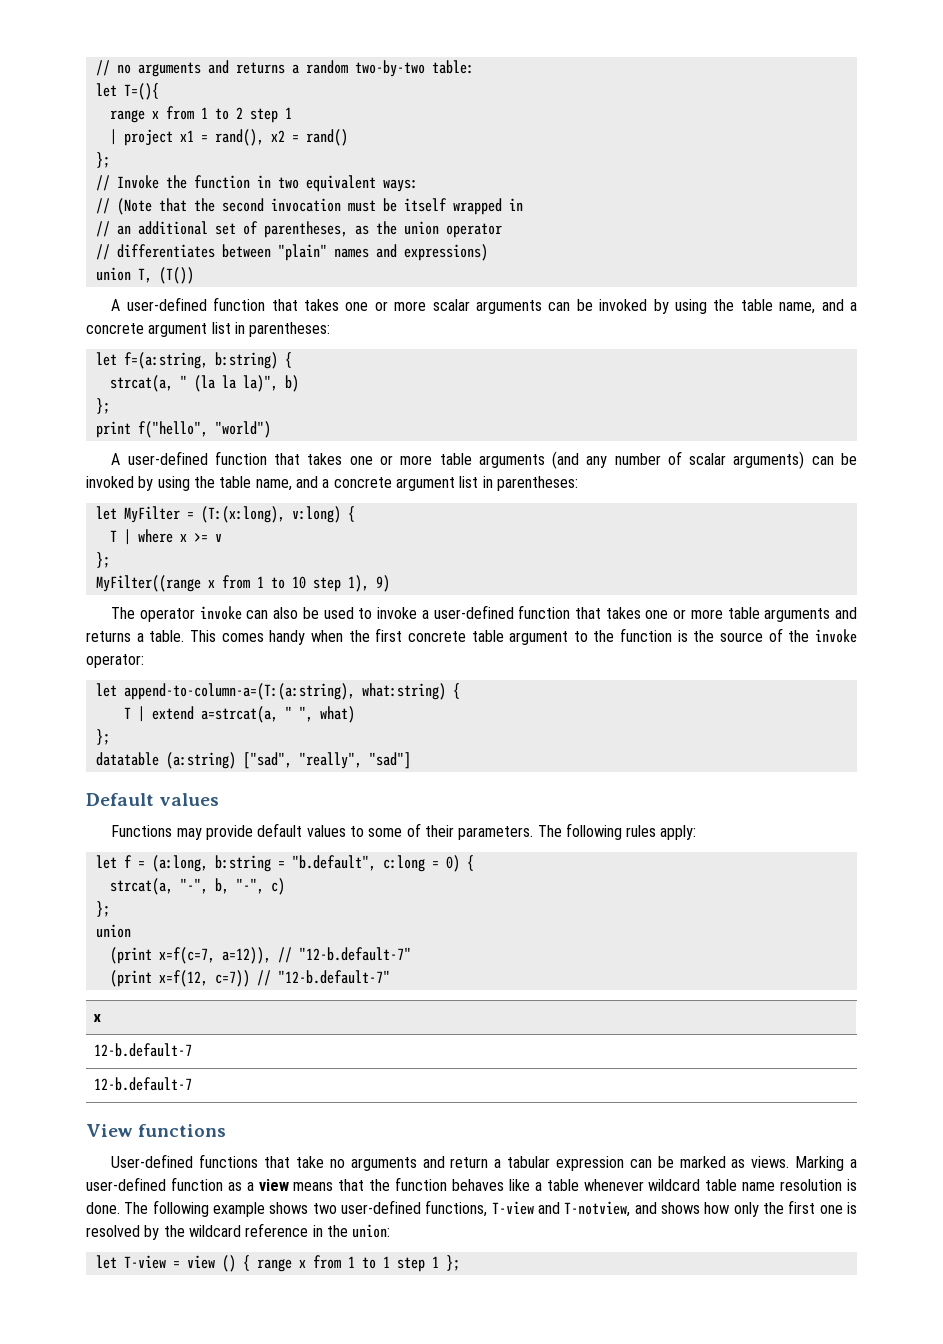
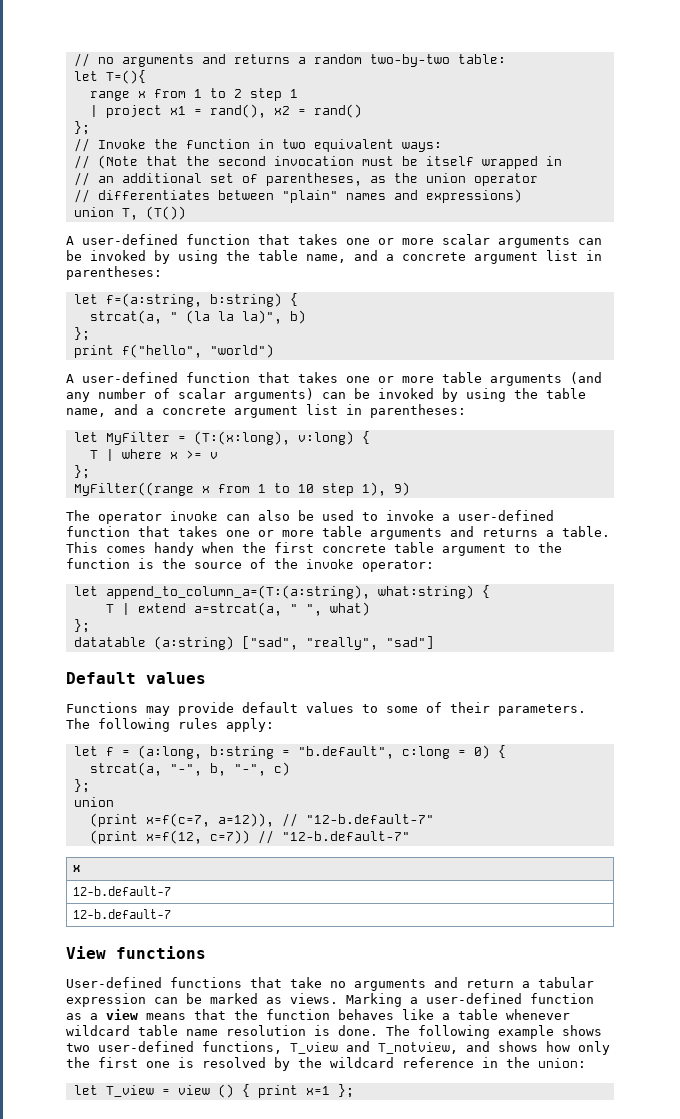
- let append-to-column-a=(T:(a:string), what:string) {
+ let append_to_column_a=(T:(a:string), what:string) {
- The following example shows two user-defined functions, T-view and T-notview, and shows how only the first one is resolved by the wildcard reference in the union:
+ The following example shows two user-defined functions, T_view and T_notview, and shows how only the first one is resolved by the wildcard reference in the union:
- let T-view = view () { range x from 1 to 1 step 1 };
+ let T_view = view () { print x=1 };

